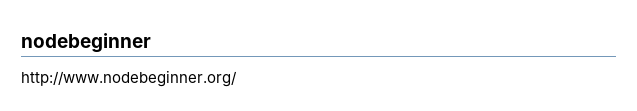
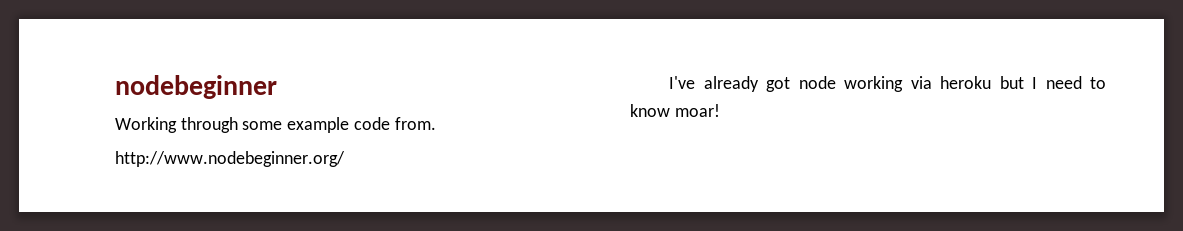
+ Working through some example code from.
  http://www.nodebeginner.org/
+ I've already got node working via heroku but I need to know moar!

